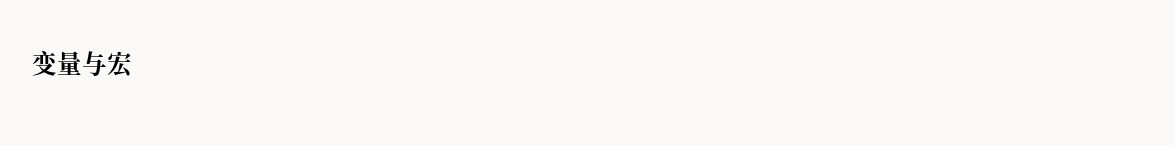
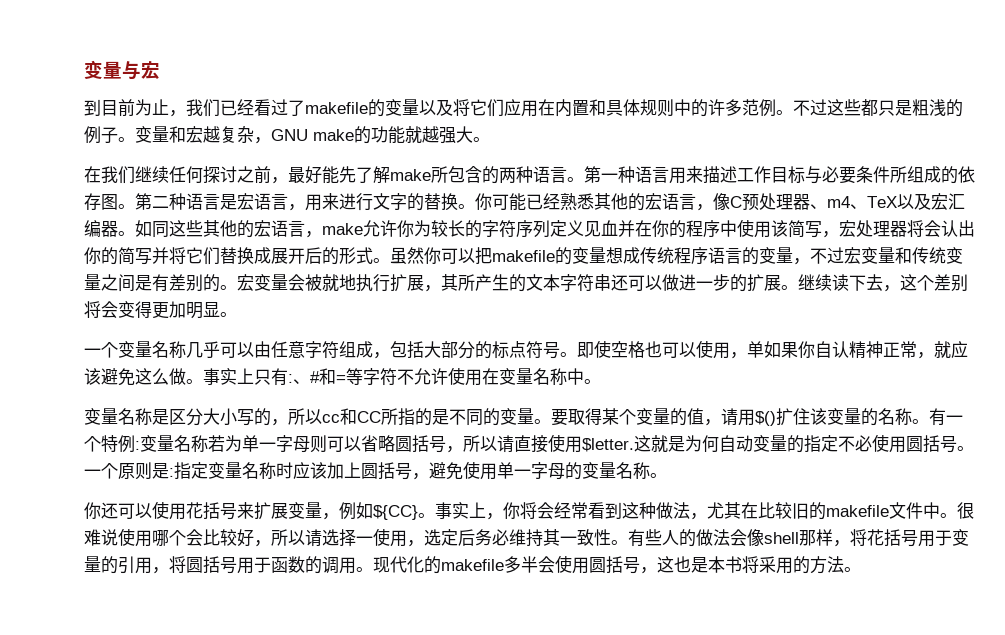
+ 到目前为止，我们已经看过了makefile的变量以及将它们应用在内置和具体规则中的许多范例。不过这些都只是粗浅的例子。变量和宏越复杂，GNU make的功能就越强大。
+ 在我们继续任何探讨之前，最好能先了解make所包含的两种语言。第一种语言用来描述工作目标与必要条件所组成的依存图。第二种语言是宏语言，用来进行文字的替换。你可能已经熟悉其他的宏语言，像C预处理器、m4、TeX以及宏汇编器。如同这些其他的宏语言，make允许你为较长的字符序列定义见血并在你的程序中使用该简写，宏处理器将会认出你的简写并将它们替换成展开后的形式。虽然你可以把makefile的变量想成传统程序语言的变量，不过宏变量和传统变量之间是有差别的。宏变量会被就地执行扩展，其所产生的文本字符串还可以做进一步的扩展。继续读下去，这个差别将会变得更加明显。
+ 一个变量名称几乎可以由任意字符组成，包括大部分的标点符号。即使空格也可以使用，单如果你自认精神正常，就应该避免这么做。事实上只有:、#和=等字符不允许使用在变量名称中。
+ 变量名称是区分大小写的，所以cc和CC所指的是不同的变量。要取得某个变量的值，请用$()扩住该变量的名称。有一个特例:变量名称若为单一字母则可以省略圆括号，所以请直接使用$letter.这就是为何自动变量的指定不必使用圆括号。一个原则是:指定变量名称时应该加上圆括号，避免使用单一字母的变量名称。
+ 你还可以使用花括号来扩展变量，例如${CC}。事实上，你将会经常看到这种做法，尤其在比较旧的makefile文件中。很难说使用哪个会比较好，所以请选择一使用，选定后务必维持其一致性。有些人的做法会像shell那样，将花括号用于变量的引用，将圆括号用于函数的调用。现代化的makefile多半会使用圆括号，这也是本书将采用的方法。

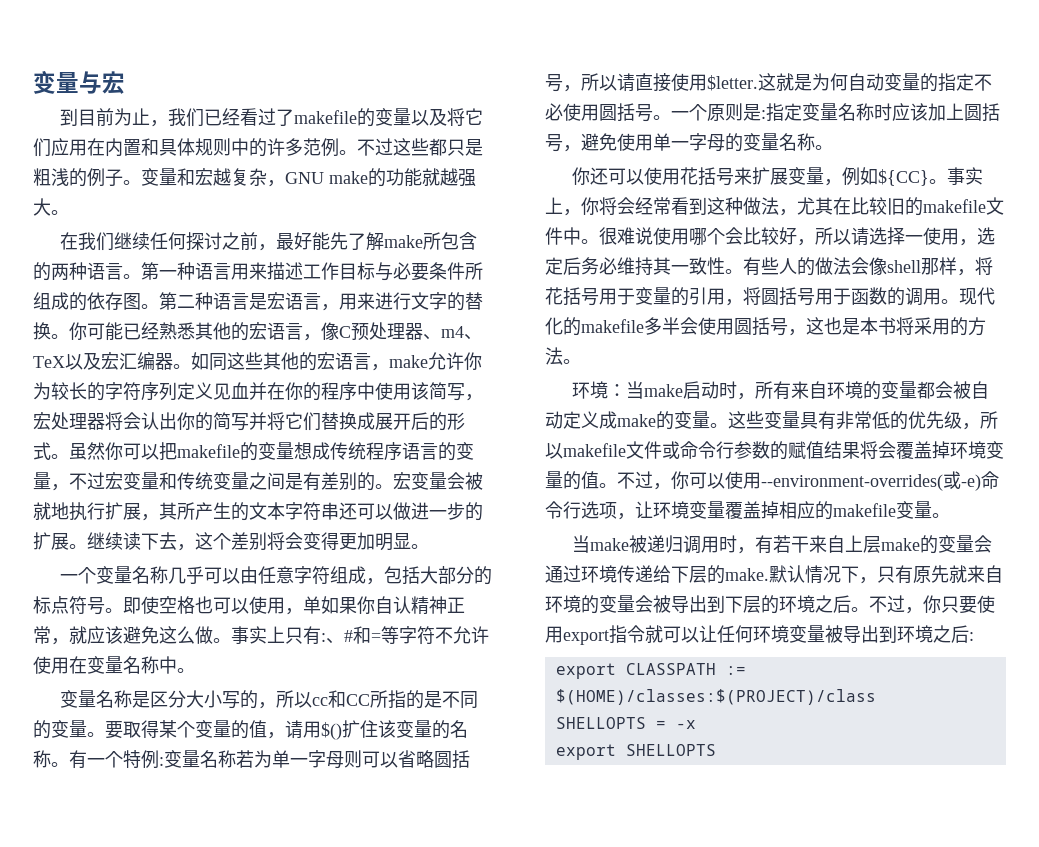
+ 环境：当make启动时，所有来自环境的变量都会被自动定义成make的变量。这些变量具有非常低的优先级，所以makefile文件或命令行参数的赋值结果将会覆盖掉环境变量的值。不过，你可以使用--environment-overrides(或-e)命令行选项，让环境变量覆盖掉相应的makefile变量。
+ 当make被递归调用时，有若干来自上层make的变量会通过环境传递给下层的make.默认情况下，只有原先就来自环境的变量会被导出到下层的环境之后。不过，你只要使用export指令就可以让任何环境变量被导出到环境之后:
+ export CLASSPATH := $(HOME)/classes:$(PROJECT)/class
+ SHELLOPTS = -x
+ export SHELLOPTS

